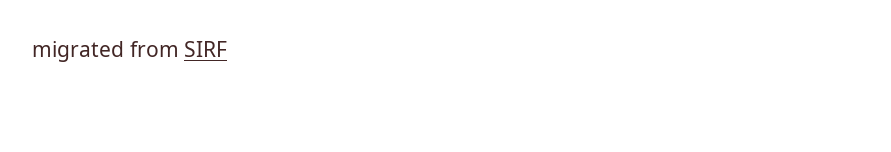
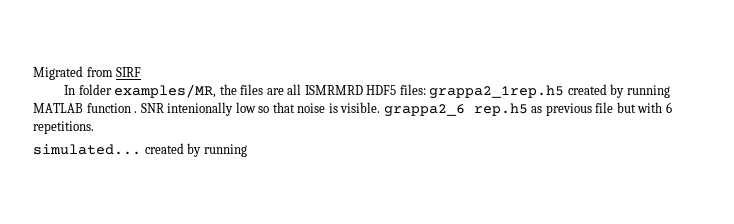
- migrated from SIRF
+ Migrated from SIRF
+ In folder examples/MR, the files are all ISMRMRD HDF5 files: grappa2_1rep.h5 created by running MATLAB function . SNR intenionally low so that noise is visible. grappa2_6 rep.h5 as previous file but with 6 repetitions.
+ simulated... created by running

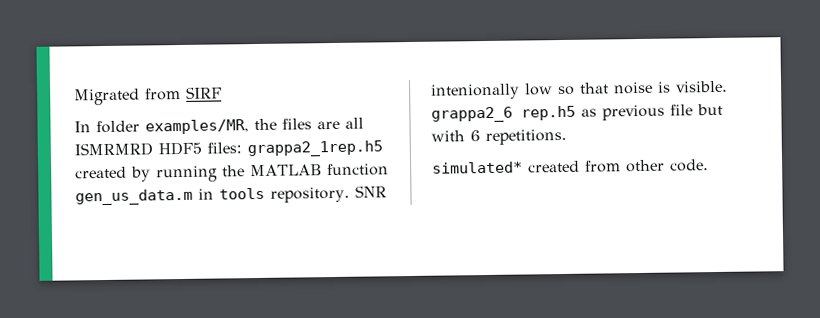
- In folder examples/MR, the files are all ISMRMRD HDF5 files: grappa2_1rep.h5 created by running MATLAB function .
+ In folder examples/MR, the files are all ISMRMRD HDF5 files: grappa2_1rep.h5 created by running the MATLAB function gen_us_data.m in tools repository.
- simulated... created by running
+ simulated* created from other code.

